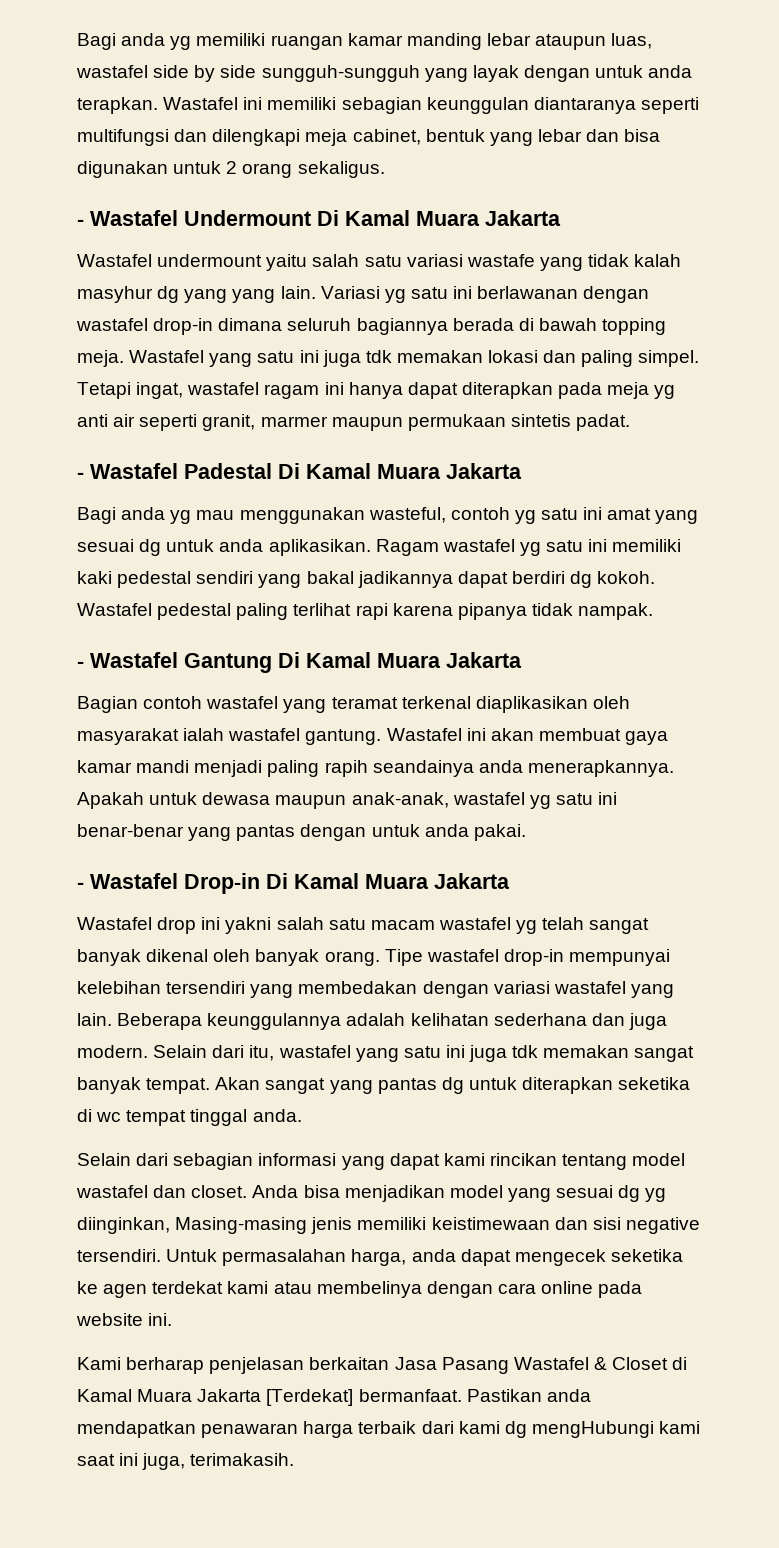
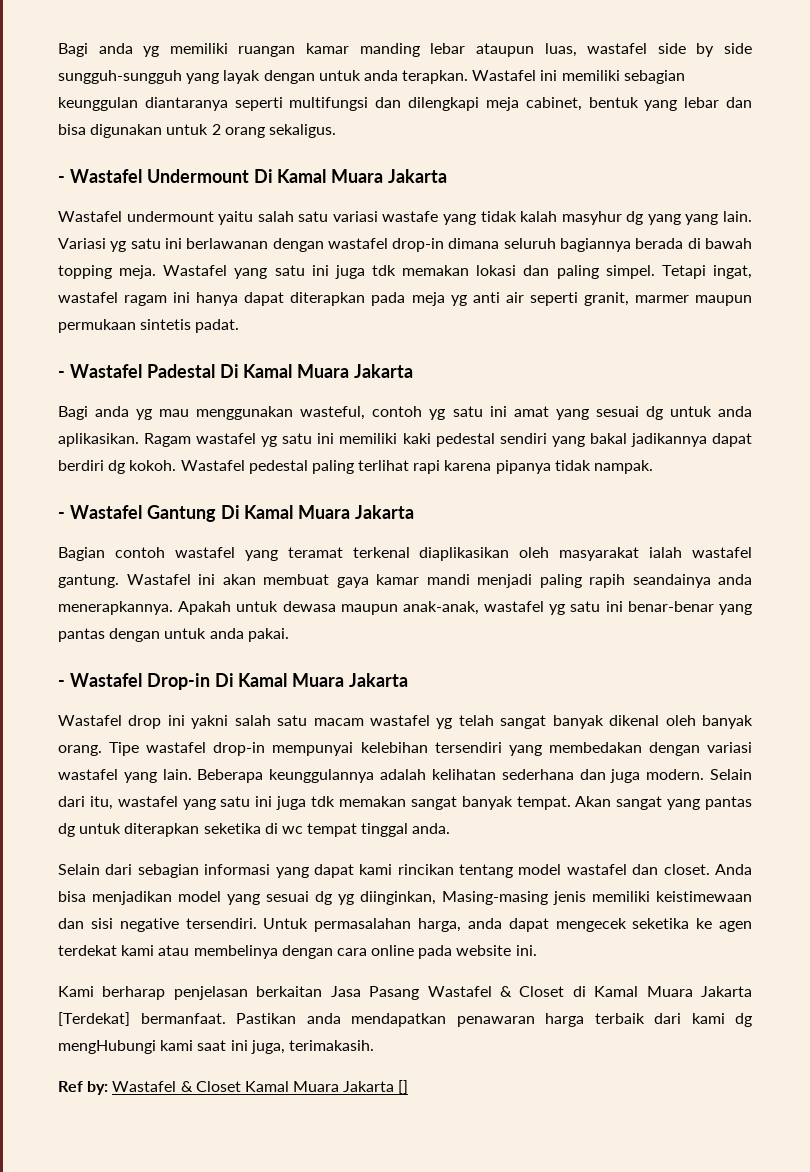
+ Ref by: Wastafel & Closet Kamal Muara Jakarta []

